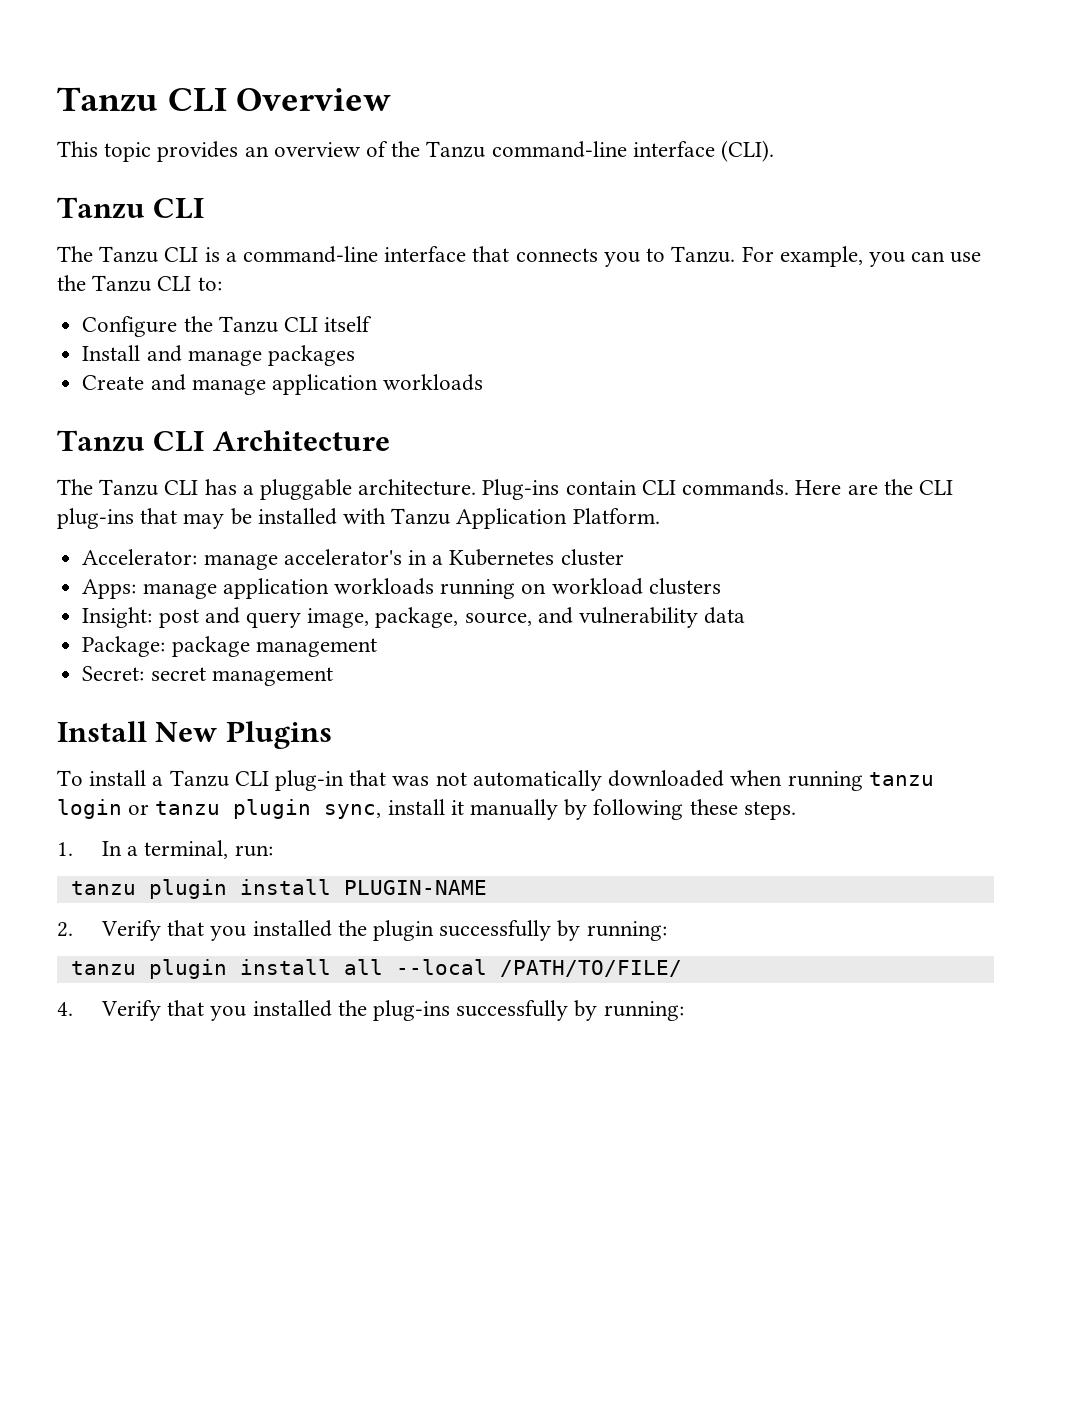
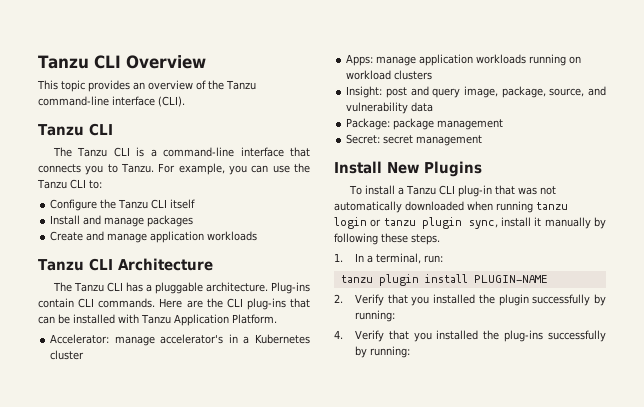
- Here are the CLI plug-ins that may be installed with Tanzu Application Platform.
+ Here are the CLI plug-ins that can be installed with Tanzu Application Platform.
- tanzu plugin install all --local /PATH/TO/FILE/

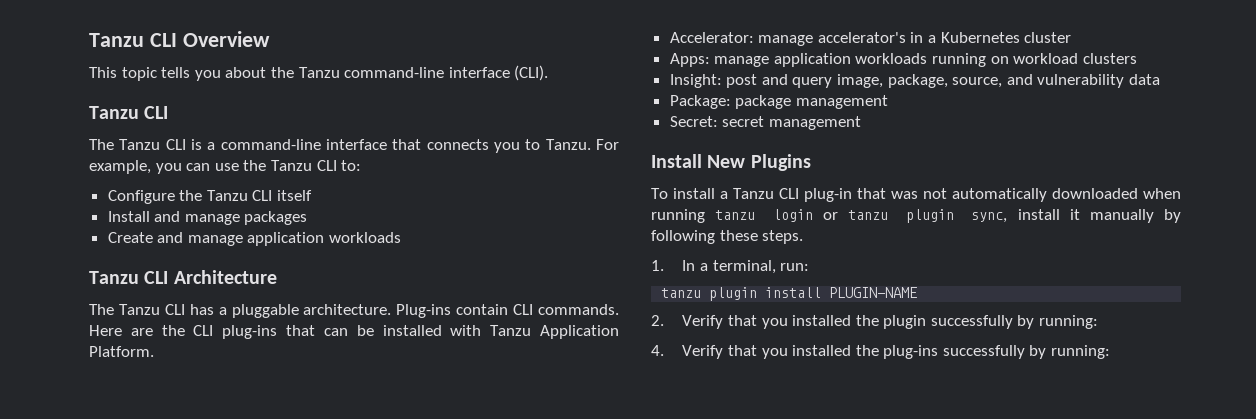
- This topic provides an overview of the Tanzu command-line interface (CLI).
+ This topic tells you about the Tanzu command-line interface (CLI).

